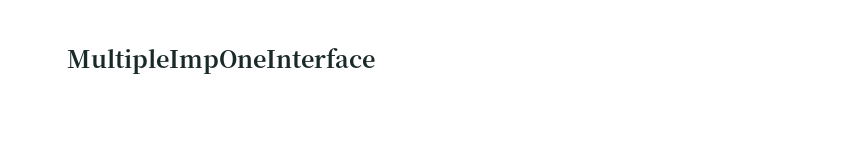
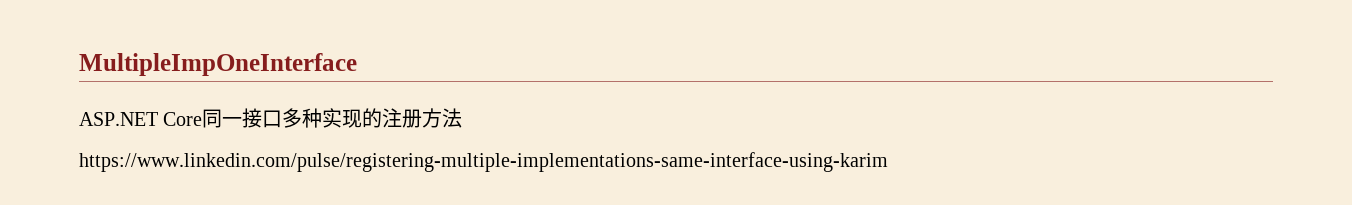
+ ASP.NET Core同一接口多种实现的注册方法
+ https://www.linkedin.com/pulse/registering-multiple-implementations-same-interface-using-karim

